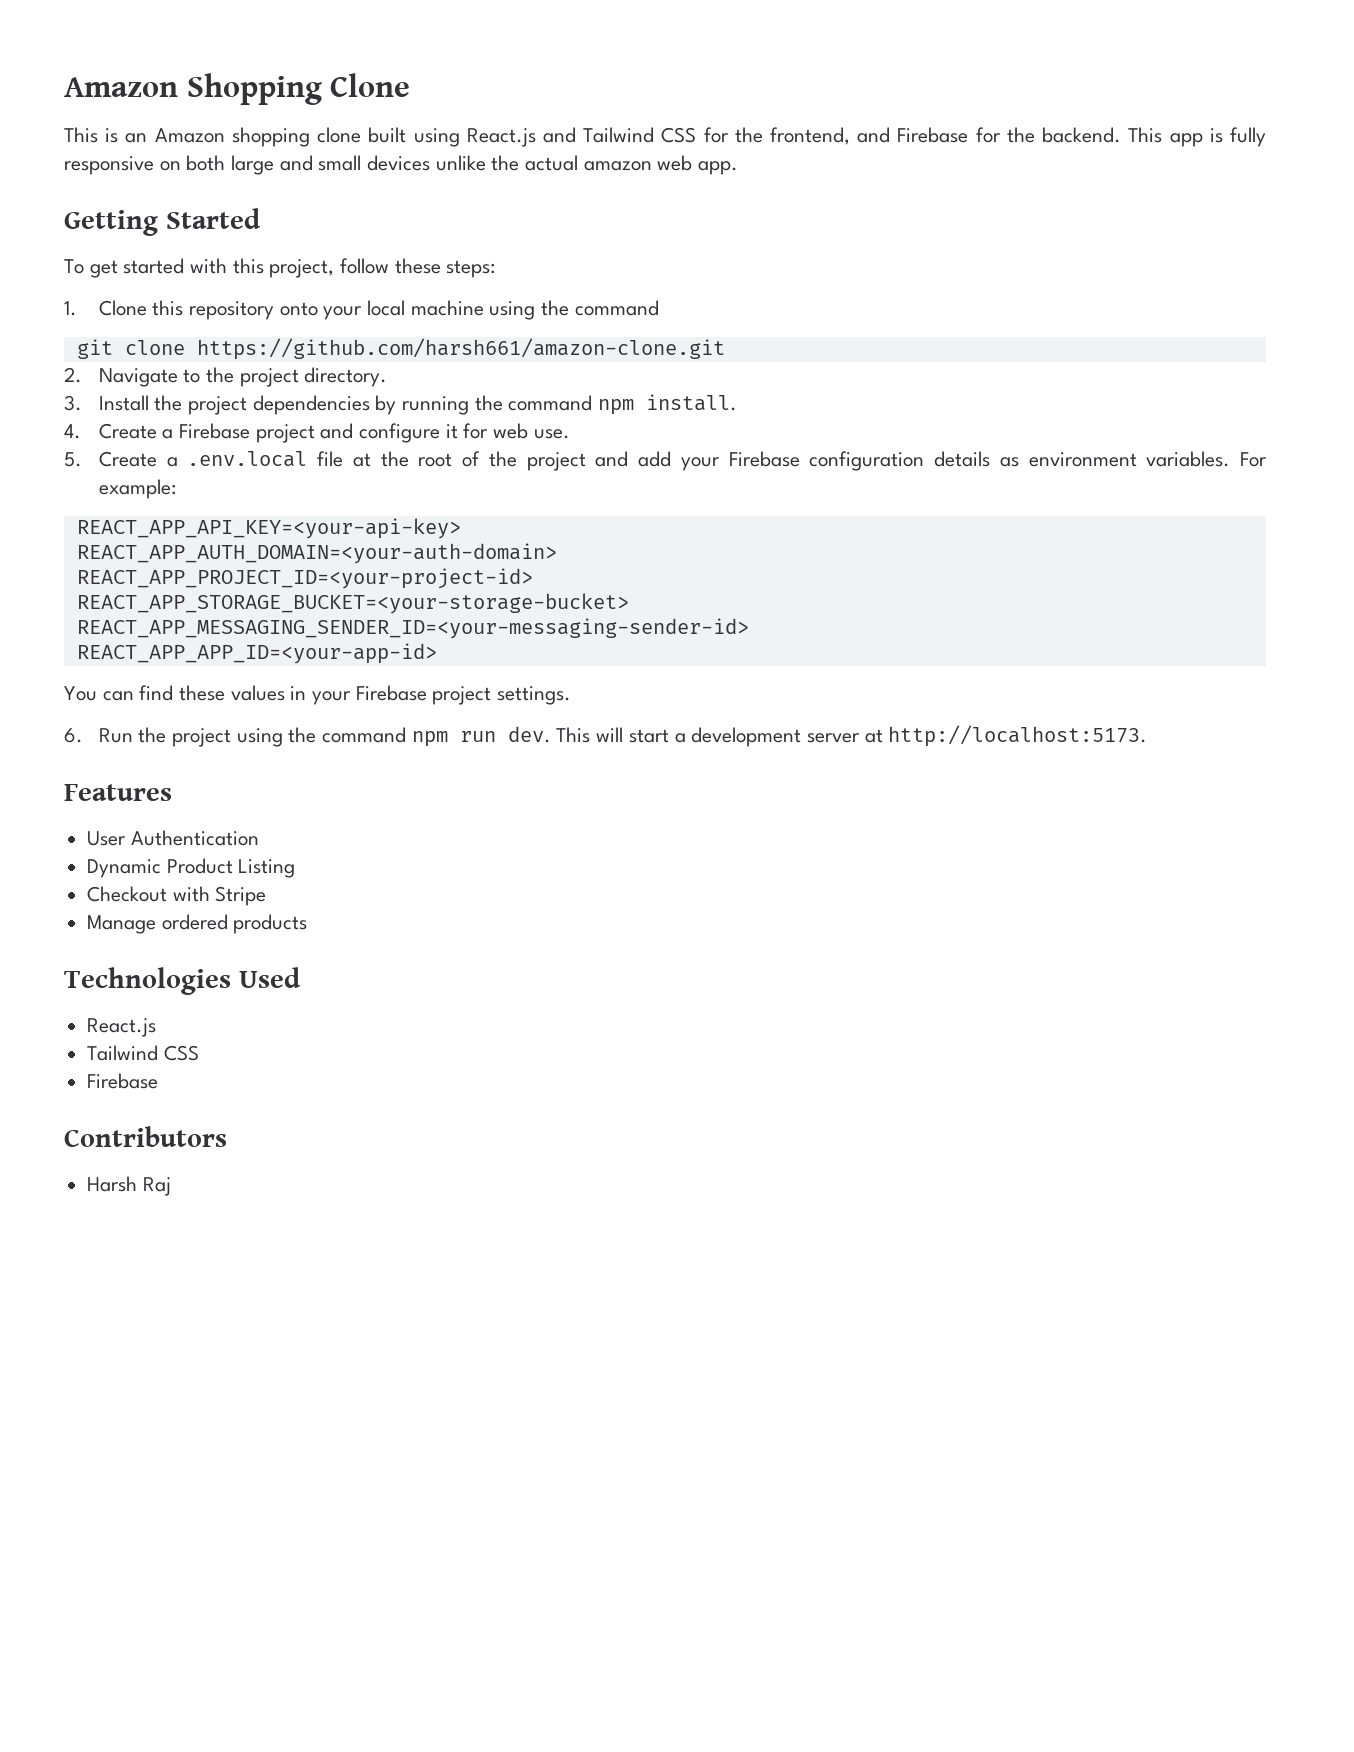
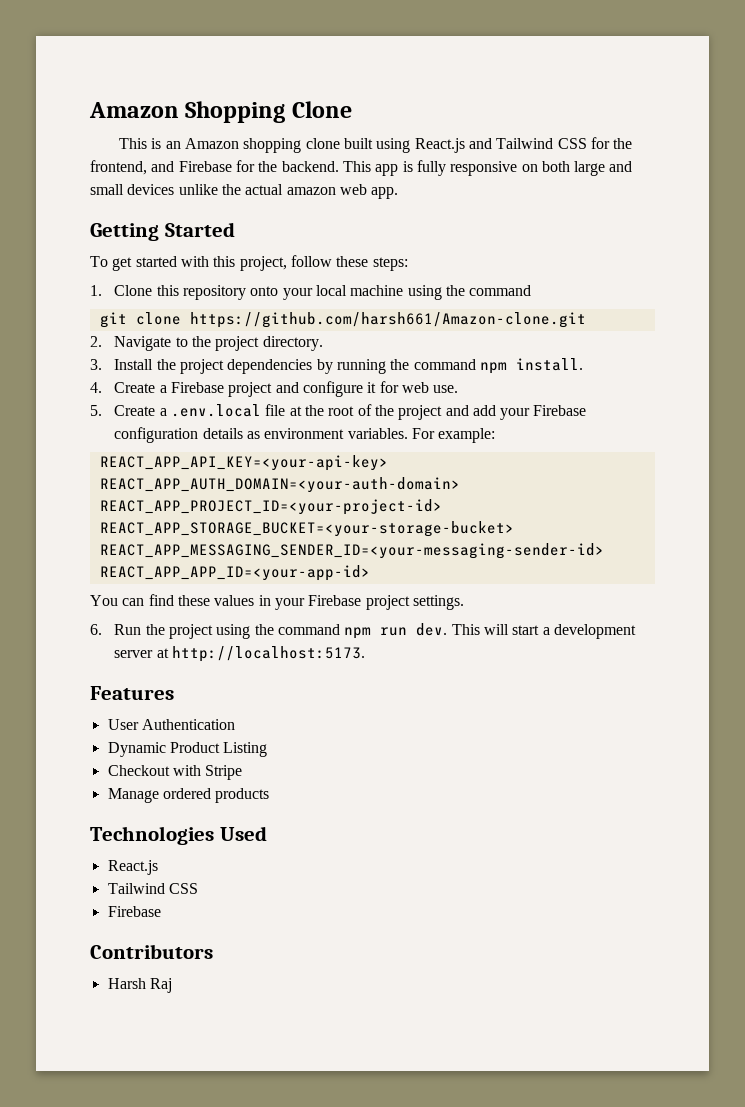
- git clone https://github.com/harsh661/amazon-clone.git
+ git clone https://github.com/harsh661/Amazon-clone.git

